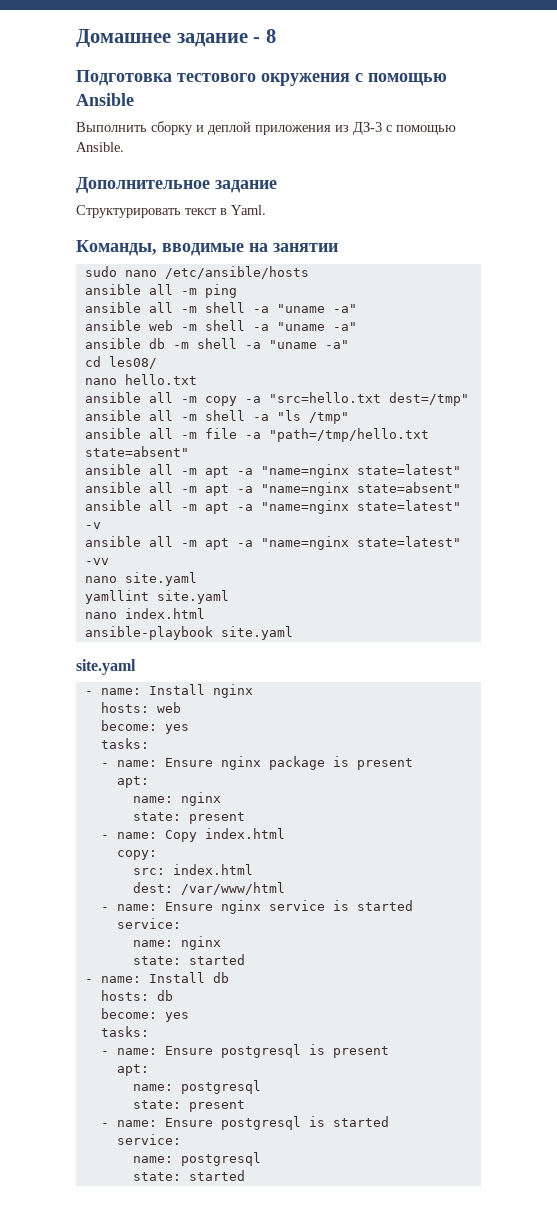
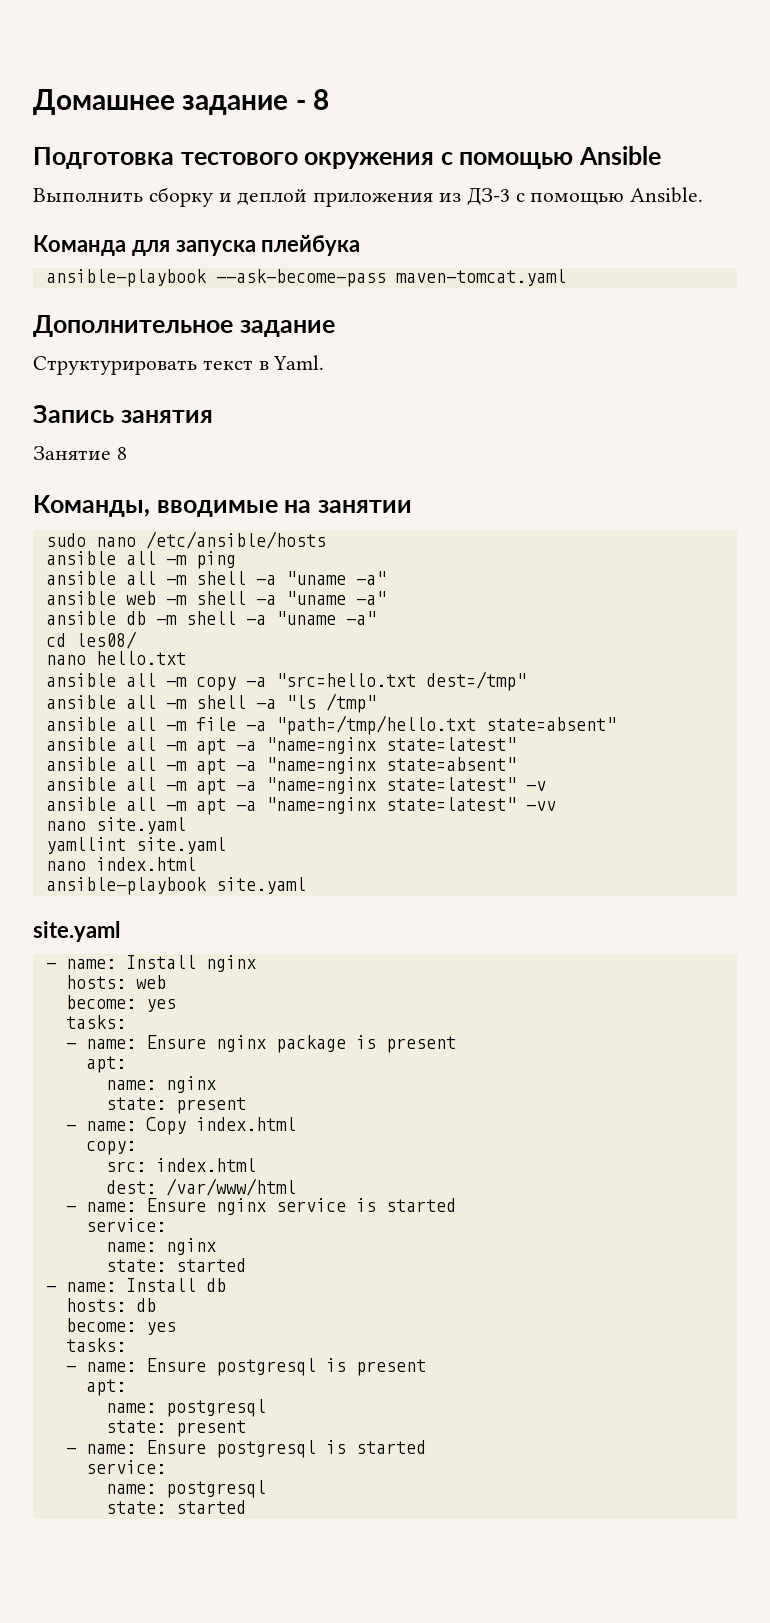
+ Команда для запуска плейбука
+ ansible-playbook --ask-become-pass maven-tomcat.yaml
+ Запись занятия
+ Занятие 8

